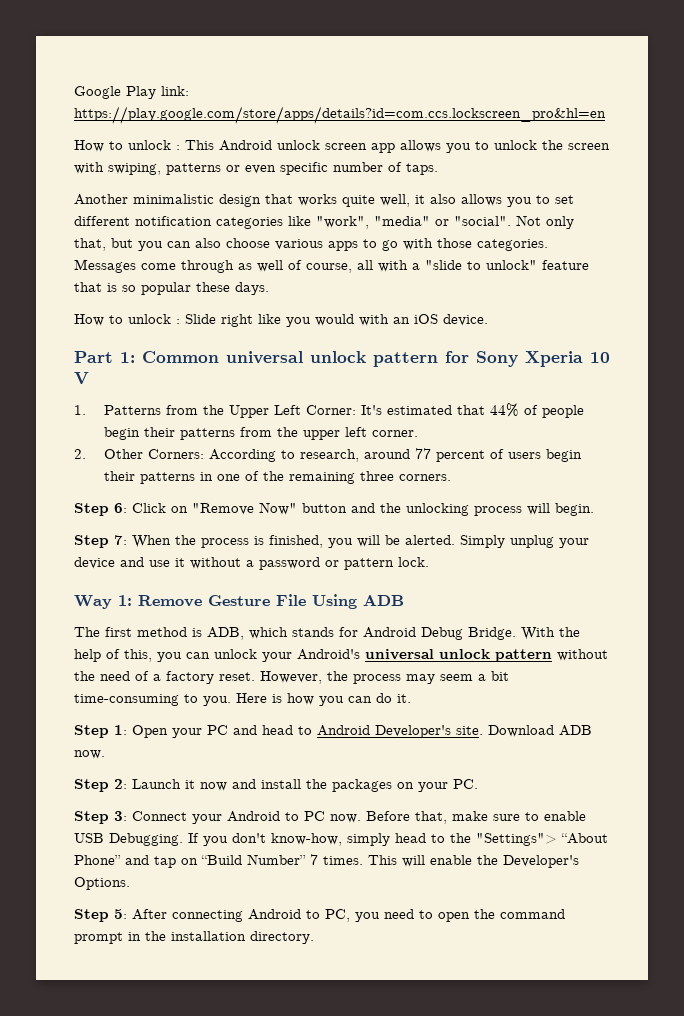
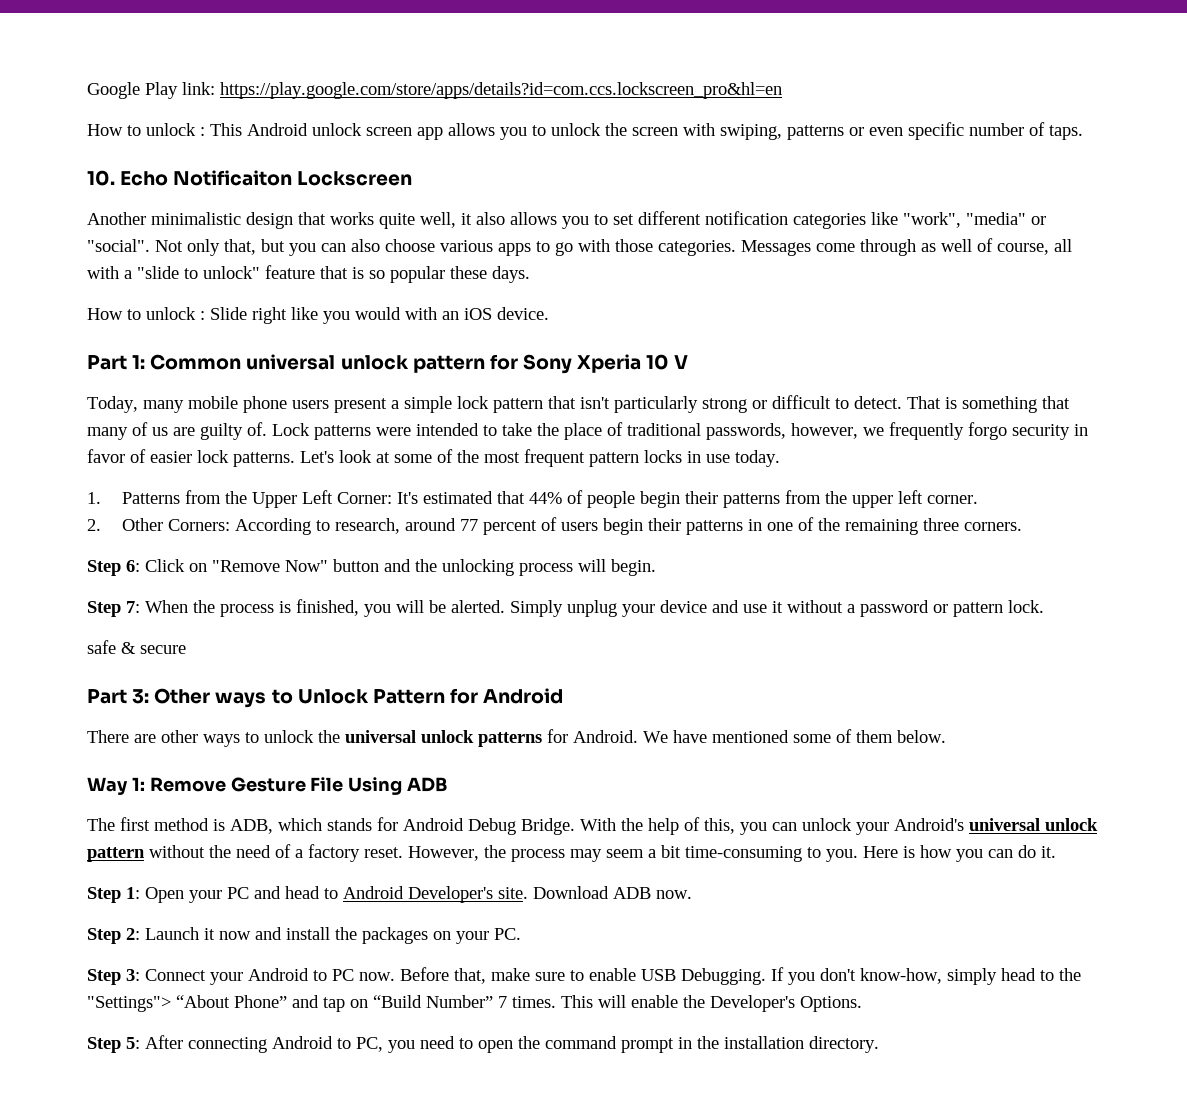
+ 10. Echo Notificaiton Lockscreen
+ Today, many mobile phone users present a simple lock pattern that isn't particularly strong or difficult to detect. That is something that many of us are guilty of. Lock patterns were intended to take the place of traditional passwords, however, we frequently forgo security in favor of easier lock patterns. Let's look at some of the most frequent pattern locks in use today.
+ safe & secure
+ Part 3: Other ways to Unlock Pattern for Android
+ There are other ways to unlock the universal unlock patterns for Android. We have mentioned some of them below.

